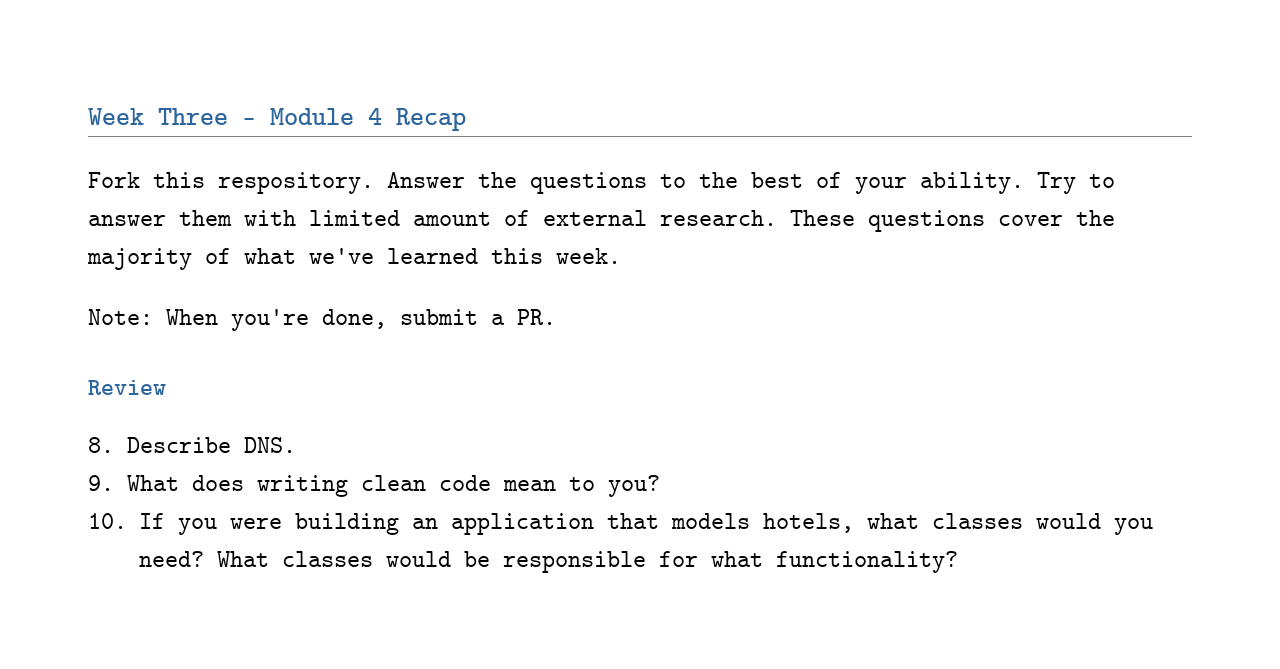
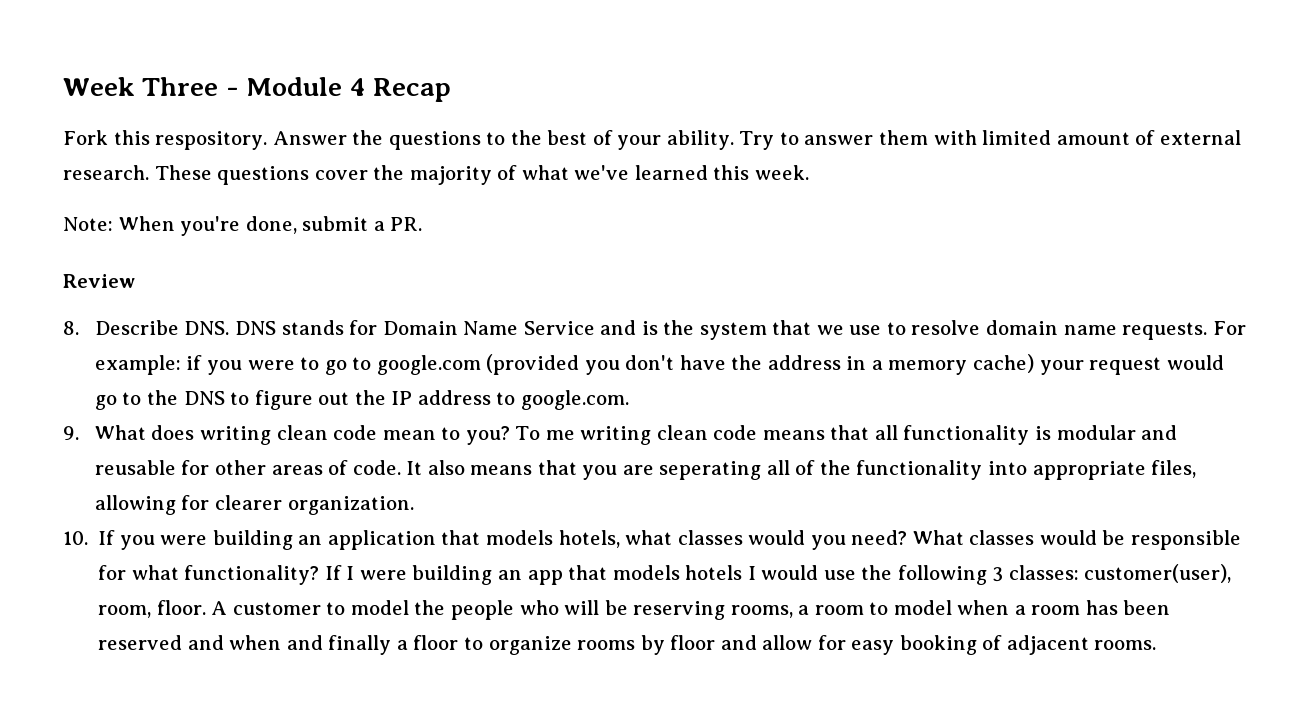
- 8. Describe DNS.
+ 8. Describe DNS. DNS stands for Domain Name Service and is the system that we use to resolve domain name requests. For example: if you were to go to google.com (provided you don't have the address in a memory cache) your request would go to the DNS to figure out the IP address to google.com.
+ To me writing clean code means that all functionality is modular and reusable for other areas of code. It also means that you are seperating all of the functionality into appropriate files, allowing for clearer organization.
+ If I were building an app that models hotels I would use the following 3 classes: customer(user), room, floor. A customer to model the people who will be reserving rooms, a room to model when a room has been reserved and when and finally a floor to organize rooms by floor and allow for easy booking of adjacent rooms.

